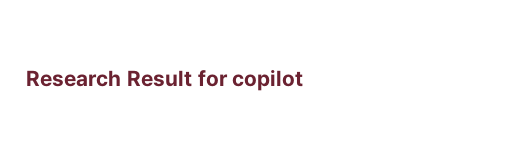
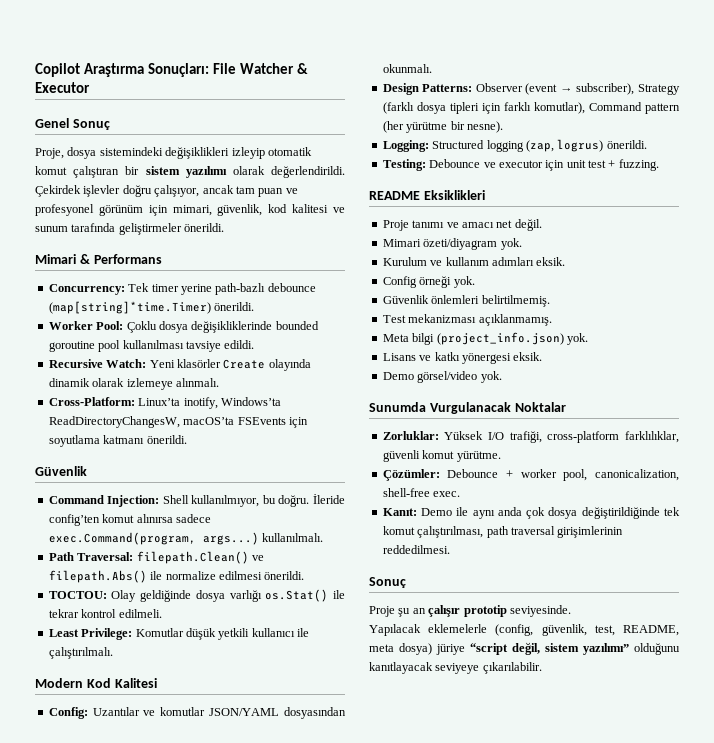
- Research Result for copilot
+ Copilot Araştırma Sonuçları: File Watcher & Executor
+ Genel Sonuç
+ Proje, dosya sistemindeki değişiklikleri izleyip otomatik komut çalıştıran bir sistem yazılımı olarak değerlendirildi. Çekirdek işlevler doğru çalışıyor, ancak tam puan ve profesyonel görünüm için mimari, güvenlik, kod kalitesi ve sunum tarafında geliştirmeler önerildi.
+ Mimari & Performans
+ Concurrency: Tek timer yerine path-bazlı debounce (map[string]*time.Timer) önerildi.
+ Worker Pool: Çoklu dosya değişikliklerinde bounded goroutine pool kullanılması tavsiye edildi.
+ Recursive Watch: Yeni klasörler Create olayında dinamik olarak izlemeye alınmalı.
+ Cross-Platform: Linux’ta inotify, Windows’ta ReadDirectoryChangesW, macOS’ta FSEvents için soyutlama katmanı önerildi.
+ Güvenlik
+ Command Injection: Shell kullanılmıyor, bu doğru. İleride config’ten komut alınırsa sadece exec.Command(program, args...) kullanılmalı.
+ Path Traversal: filepath.Clean() ve filepath.Abs() ile normalize edilmesi önerildi.
+ TOCTOU: Olay geldiğinde dosya varlığı os.Stat() ile tekrar kontrol edilmeli.
+ Least Privilege: Komutlar düşük yetkili kullanıcı ile çalıştırılmalı.
+ Modern Kod Kalitesi
+ Config: Uzantılar ve komutlar JSON/YAML dosyasından okunmalı.
+ Design Patterns: Observer (event → subscriber), Strategy (farklı dosya tipleri için farklı komutlar), Command pattern (her yürütme bir nesne).
+ Logging: Structured logging (zap, logrus) önerildi.
+ Testing: Debounce ve executor için unit test + fuzzing.
+ README Eksiklikleri
+ Proje tanımı ve amacı net değil.
+ Mimari özeti/diyagram yok.
+ Kurulum ve kullanım adımları eksik.
+ Config örneği yok.
+ Güvenlik önlemleri belirtilmemiş.
+ Test mekanizması açıklanmamış.
+ Meta bilgi (project_info.json) yok.
+ Lisans ve katkı yönergesi eksik.
+ Demo görsel/video yok.
+ Sunumda Vurgulanacak Noktalar
+ Zorluklar: Yüksek I/O trafiği, cross-platform farklılıklar, güvenli komut yürütme.
+ Çözümler: Debounce + worker pool, canonicalization, shell-free exec.
+ Kanıt: Demo ile aynı anda çok dosya değiştirildiğinde tek komut çalıştırılması, path traversal girişimlerinin reddedilmesi.
+ Sonuç
+ Proje şu an çalışır prototip seviyesinde.
+ Yapılacak eklemelerle (config, güvenlik, test, README, meta dosya) jüriye “script değil, sistem yazılımı” olduğunu kanıtlayacak seviyeye çıkarılabilir.

